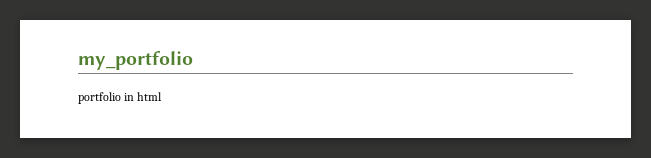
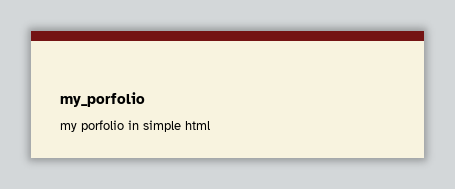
- my_portfolio
- portfolio in html
+ my_porfolio
+ my porfolio in simple html

